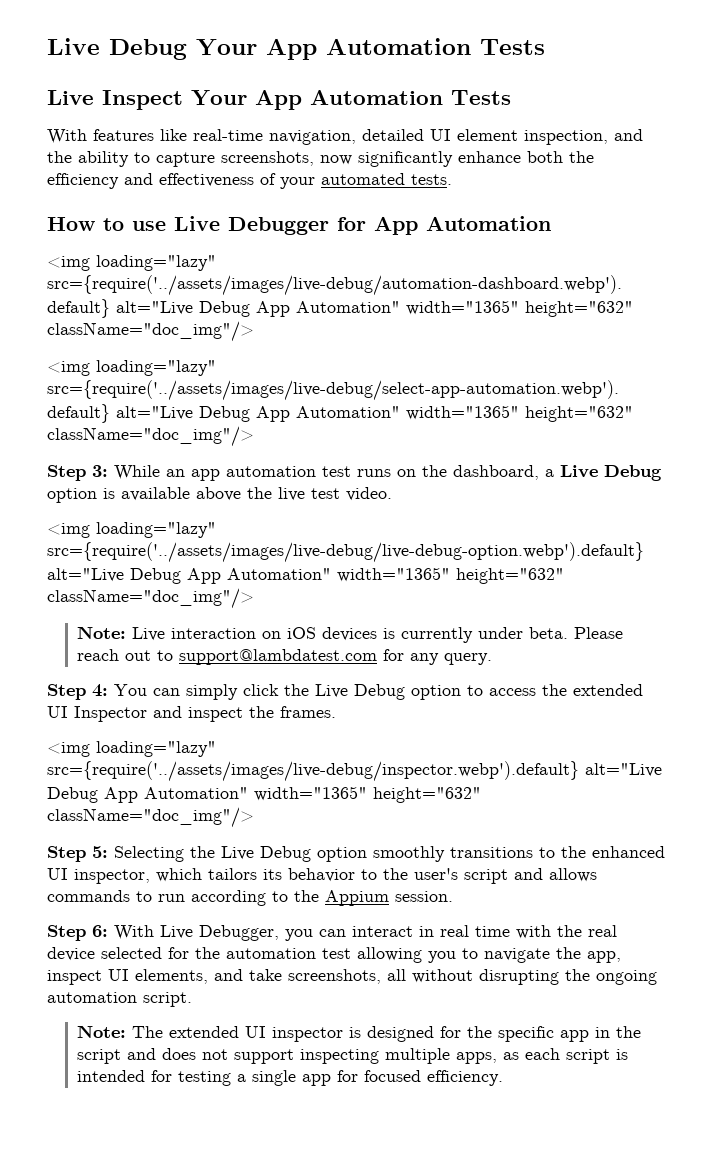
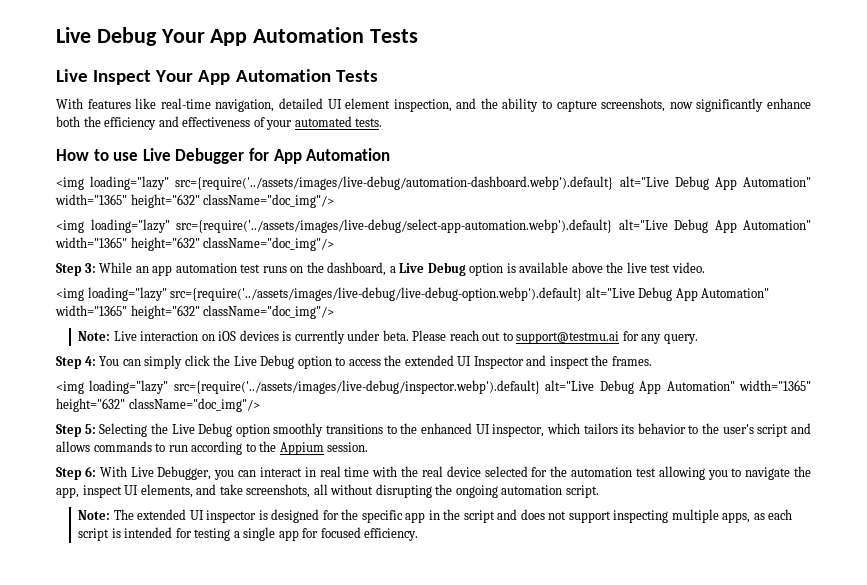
- Please reach out to support@lambdatest.com for any query.
+ Please reach out to support@testmu.ai for any query.

